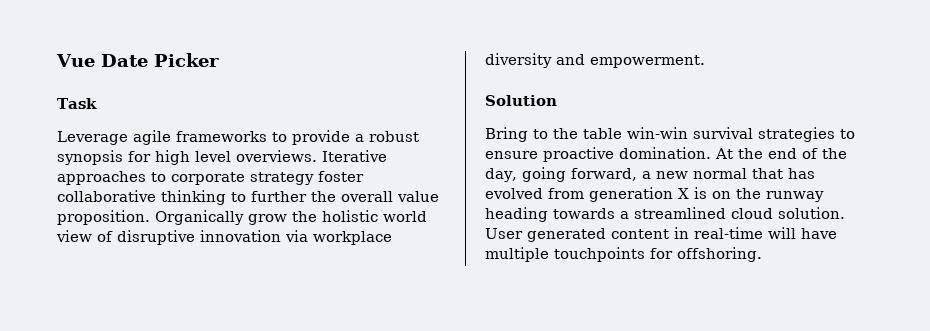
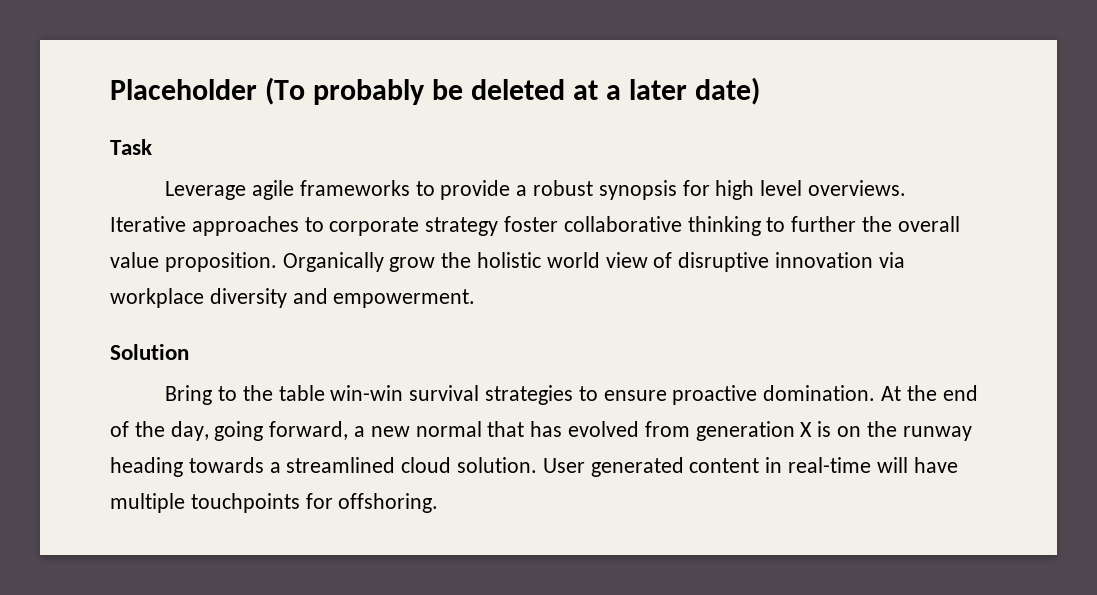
- Vue Date Picker
+ Placeholder (To probably be deleted at a later date)

